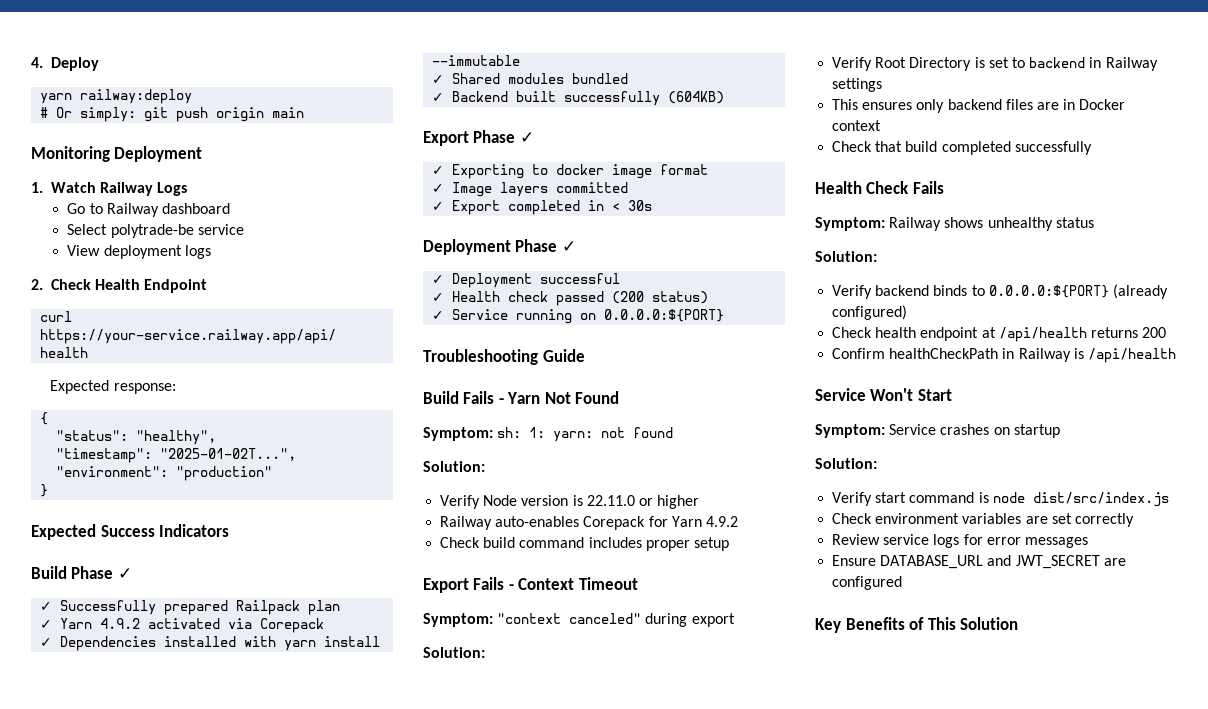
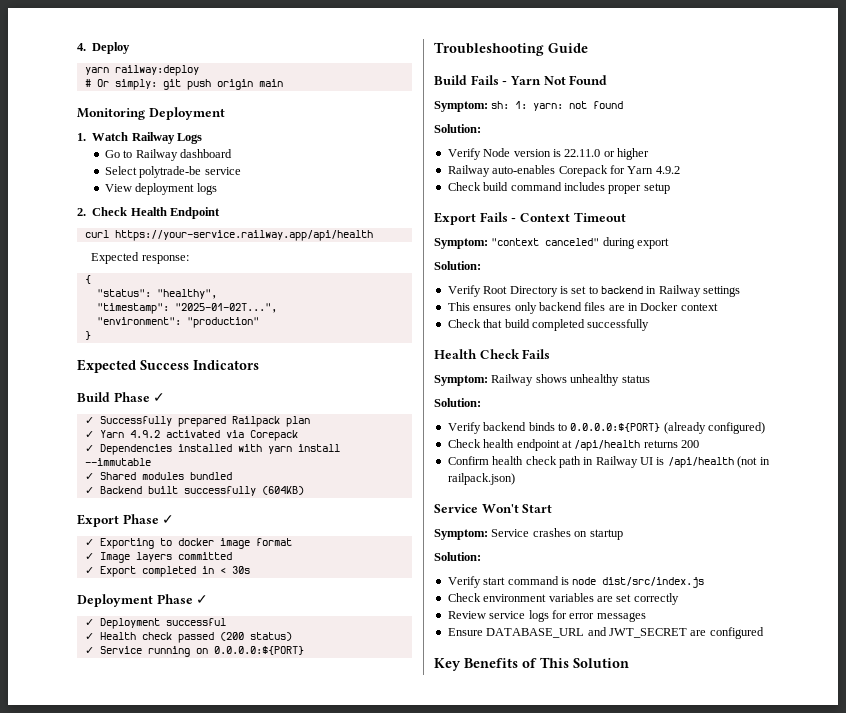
- Confirm healthCheckPath in Railway is /api/health
+ Confirm health check path in Railway UI is /api/health (not in railpack.json)

